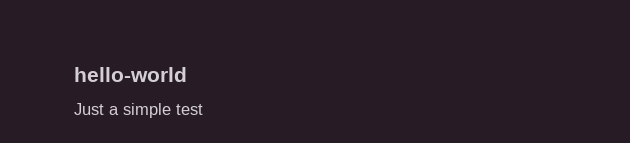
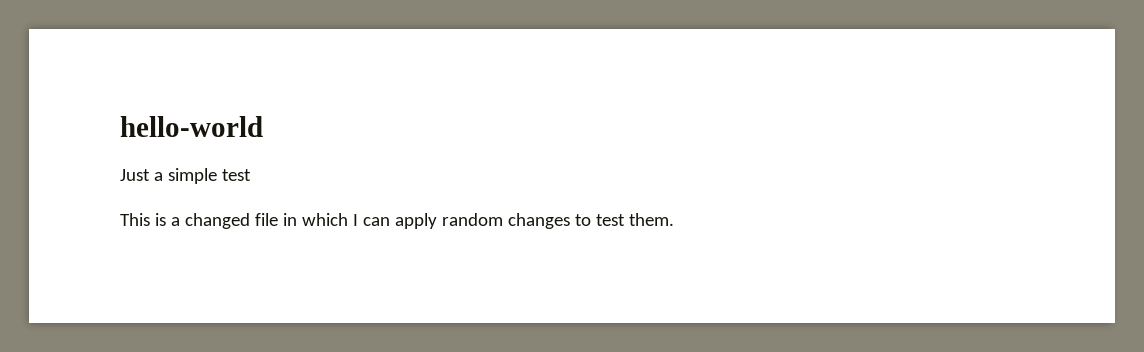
+ This is a changed file in which I can apply random changes to test them.

